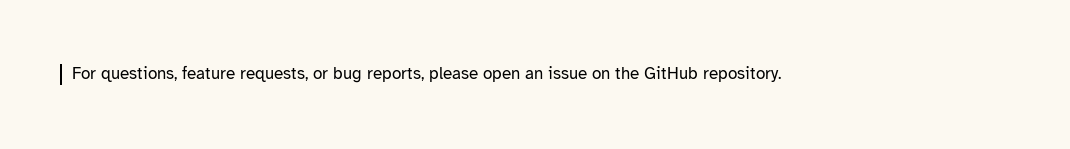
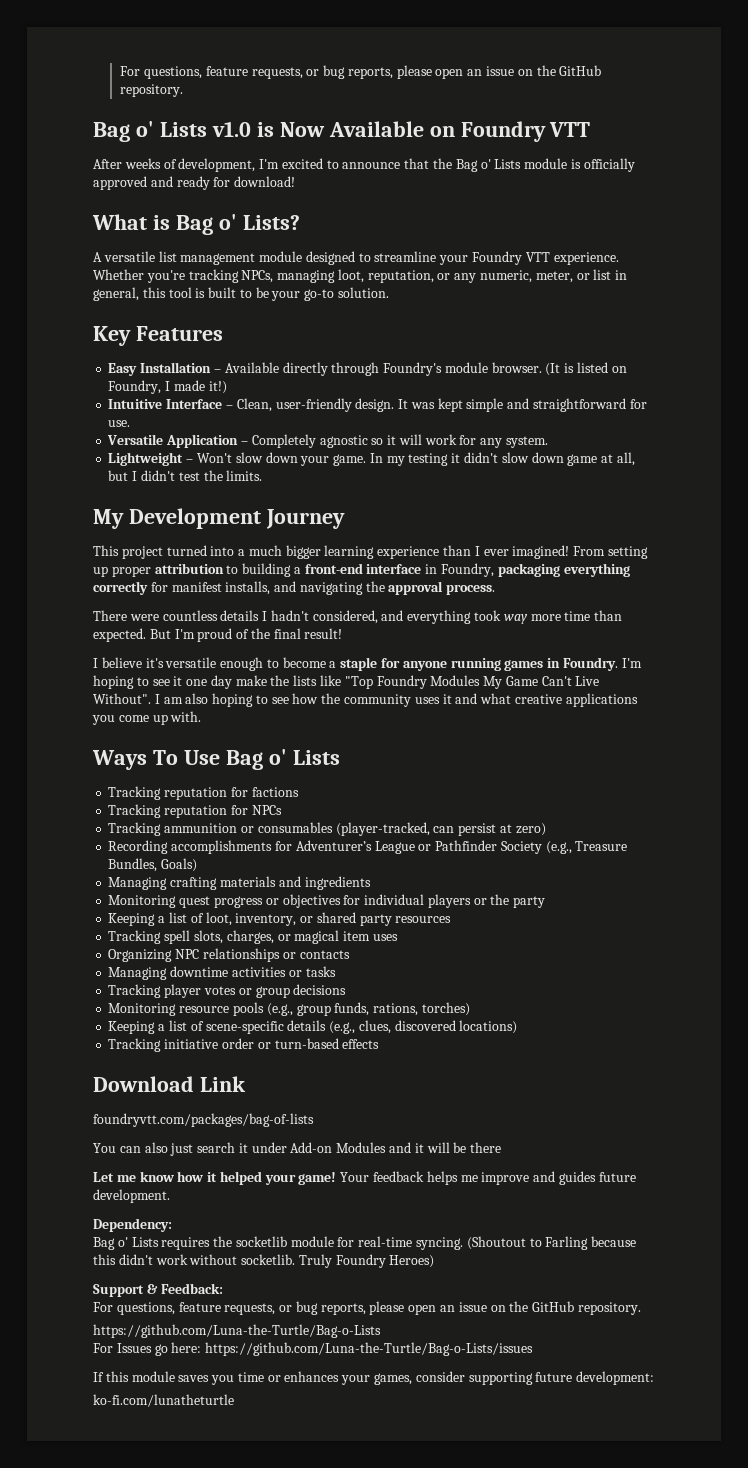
+ Bag o' Lists v1.0 is Now Available on Foundry VTT
+ After weeks of development, I'm excited to announce that the Bag o' Lists module is officially approved and ready for download!
+ What is Bag o' Lists?
+ A versatile list management module designed to streamline your Foundry VTT experience. Whether you're tracking NPCs, managing loot, reputation, or any numeric, meter, or list in general, this tool is built to be your go-to solution.
+ Key Features
+ Easy Installation – Available directly through Foundry's module browser. (It is listed on Foundry, I made it!)
+ Intuitive Interface – Clean, user-friendly design. It was kept simple and straightforward for use.
+ Versatile Application – Completely agnostic so it will work for any system.
+ Lightweight – Won't slow down your game. In my testing it didn't slow down game at all, but I didn't test the limits.
+ My Development Journey
+ This project turned into a much bigger learning experience than I ever imagined! From setting up proper attribution to building a front-end interface in Foundry, packaging everything correctly for manifest installs, and navigating the approval process.
+ There were countless details I hadn't considered, and everything took way more time than expected. But I'm proud of the final result!
+ I believe it's versatile enough to become a staple for anyone running games in Foundry. I'm hoping to see it one day make the lists like "Top Foundry Modules My Game Can't Live Without". I am also hoping to see how the community uses it and what creative applications you come up with.
+ Ways To Use Bag o' Lists
+ Tracking reputation for factions
+ Tracking reputation for NPCs
+ Tracking ammunition or consumables (player-tracked, can persist at zero)
+ Recording accomplishments for Adventurer’s League or Pathfinder Society (e.g., Treasure Bundles, Goals)
+ Managing crafting materials and ingredients
+ Monitoring quest progress or objectives for individual players or the party
+ Keeping a list of loot, inventory, or shared party resources
+ Tracking spell slots, charges, or magical item uses
+ Organizing NPC relationships or contacts
+ Managing downtime activities or tasks
+ Tracking player votes or group decisions
+ Monitoring resource pools (e.g., group funds, rations, torches)
+ Keeping a list of scene-specific details (e.g., clues, discovered locations)
+ Tracking initiative order or turn-based effects
+ Download Link
+ foundryvtt.com/packages/bag-of-lists
+ You can also just search it under Add-on Modules and it will be there
+ Let me know how it helped your game! Your feedback helps me improve and guides future development.
+ Dependency:
+ Bag o' Lists requires the socketlib module for real-time syncing. (Shoutout to Farling because this didn't work without socketlib. Truly Foundry Heroes)
+ Support & Feedback:
+ For questions, feature requests, or bug reports, please open an issue on the GitHub repository.
+ https://github.com/Luna-the-Turtle/Bag-o-Lists
+ For Issues go here: https://github.com/Luna-the-Turtle/Bag-o-Lists/issues
+ If this module saves you time or enhances your games, consider supporting future development:
+ ko-fi.com/lunatheturtle

